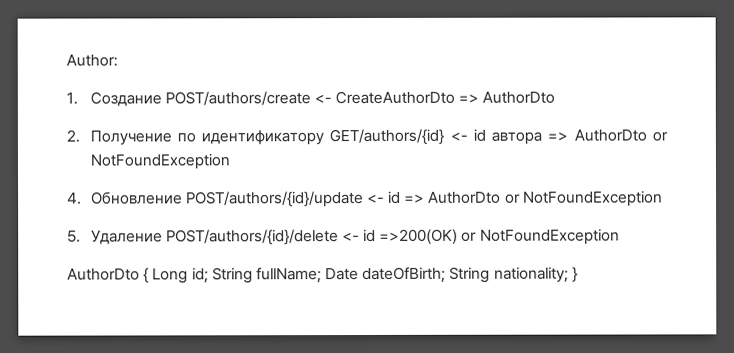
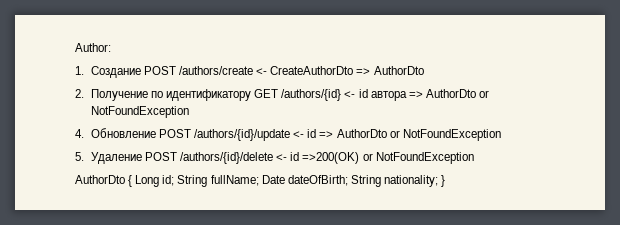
- 1. Создание POST/authors/create <- CreateAuthorDto => AuthorDto
+ 1. Создание POST /authors/create <- CreateAuthorDto => AuthorDto
- 2. Получение по идентификатору GET/authors/{id} <- id автора => AuthorDto or NotFoundException
+ 2. Получение по идентификатору GET /authors/{id} <- id автора => AuthorDto or NotFoundException
- 4. Обновление POST/authors/{id}/update <- id => AuthorDto or NotFoundException
+ 4. Обновление POST /authors/{id}/update <- id => AuthorDto or NotFoundException
- 5. Удаление POST/authors/{id}/delete <- id =>200(OK) or NotFoundException
+ 5. Удаление POST /authors/{id}/delete <- id =>200(OK) or NotFoundException

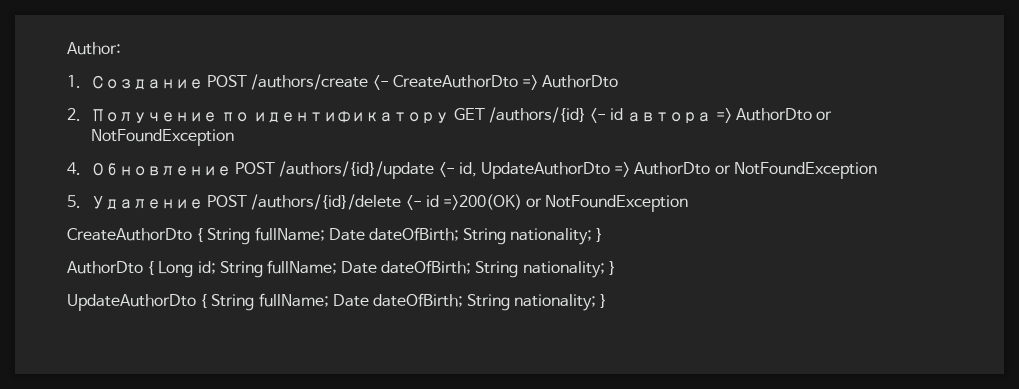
- 4. Обновление POST /authors/{id}/update <- id => AuthorDto or NotFoundException
+ 4. Обновление POST /authors/{id}/update <- id, UpdateAuthorDto => AuthorDto or NotFoundException
+ CreateAuthorDto { String fullName; Date dateOfBirth; String nationality; }
+ UpdateAuthorDto { String fullName; Date dateOfBirth; String nationality; }

